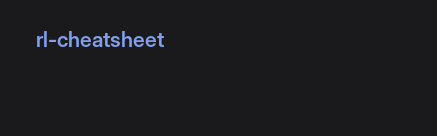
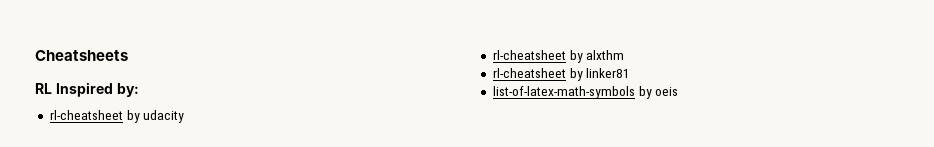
- rl-cheatsheet
+ Cheatsheets
+ RL Inspired by:
+ rl-cheatsheet by udacity
+ rl-cheatsheet by alxthm
+ rl-cheatsheet by linker81
+ list-of-latex-math-symbols by oeis

